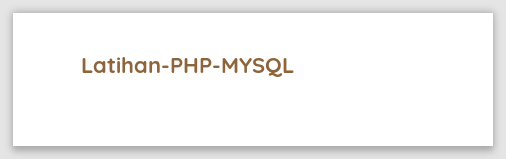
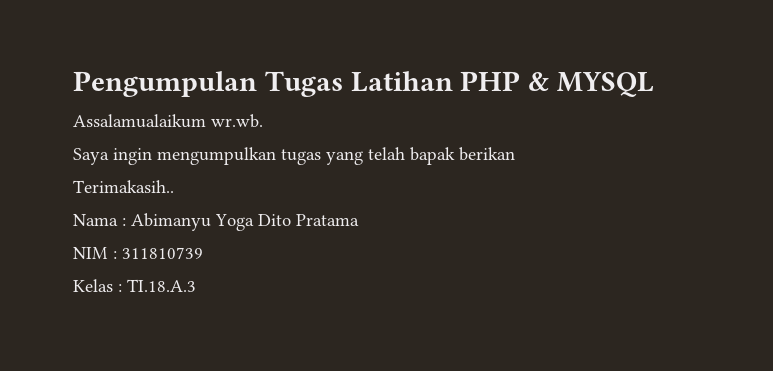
- Latihan-PHP-MYSQL
+ Pengumpulan Tugas Latihan PHP & MYSQL
+ Assalamualaikum wr.wb.
+ Saya ingin mengumpulkan tugas yang telah bapak berikan
+ Terimakasih..
+ Nama : Abimanyu Yoga Dito Pratama
+ NIM : 311810739
+ Kelas : TI.18.A.3

